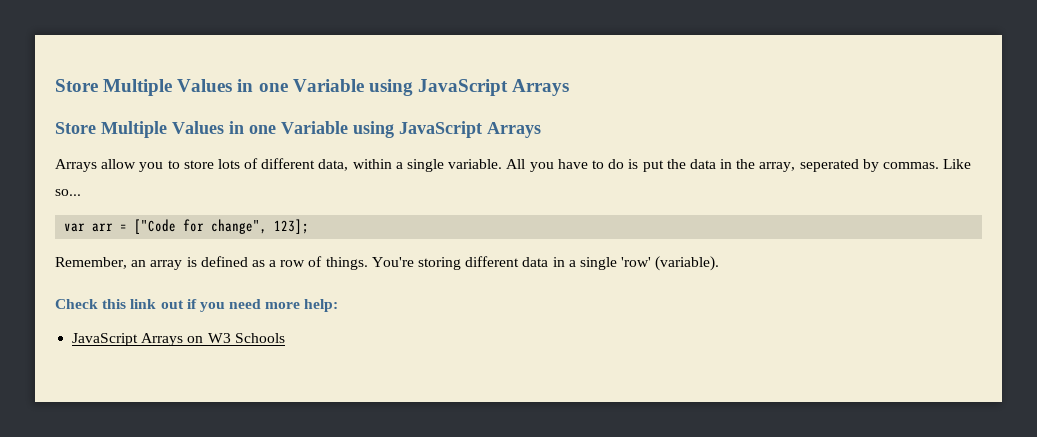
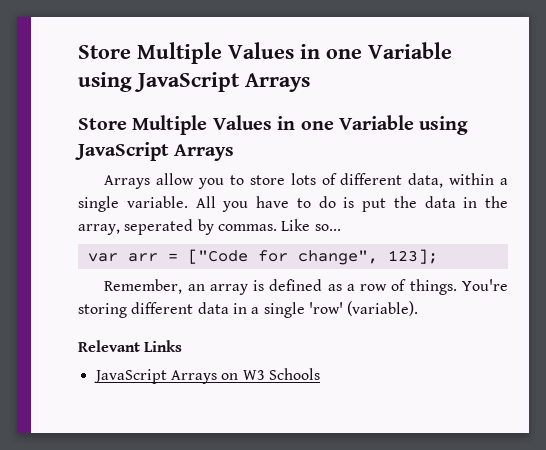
- Check this link out if you need more help:
+ Relevant Links

